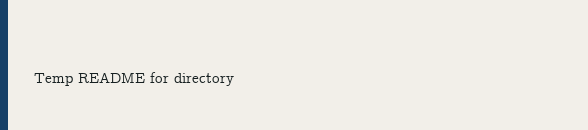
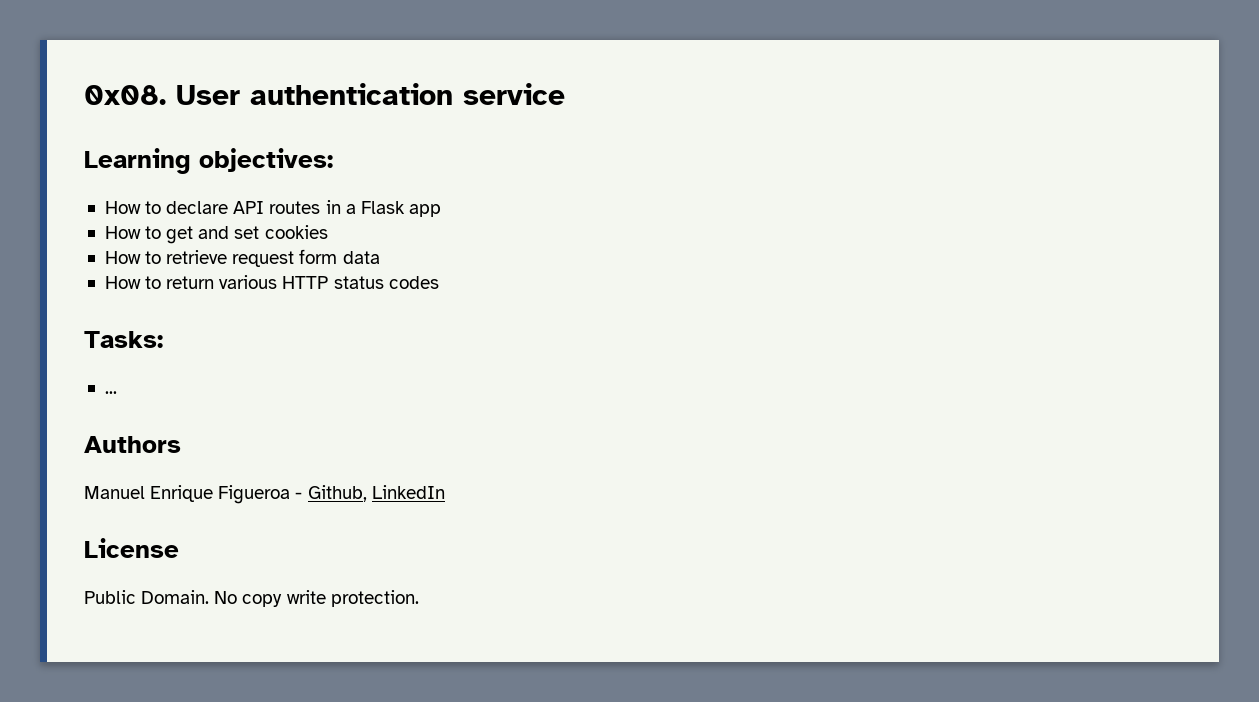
- Temp README for directory
+ 0x08. User authentication service
+ Learning objectives:
+ How to declare API routes in a Flask app
+ How to get and set cookies
+ How to retrieve request form data
+ How to return various HTTP status codes
+ Tasks:
+ ...
+ Authors
+ Manuel Enrique Figueroa - Github, LinkedIn
+ License
+ Public Domain. No copy write protection.

